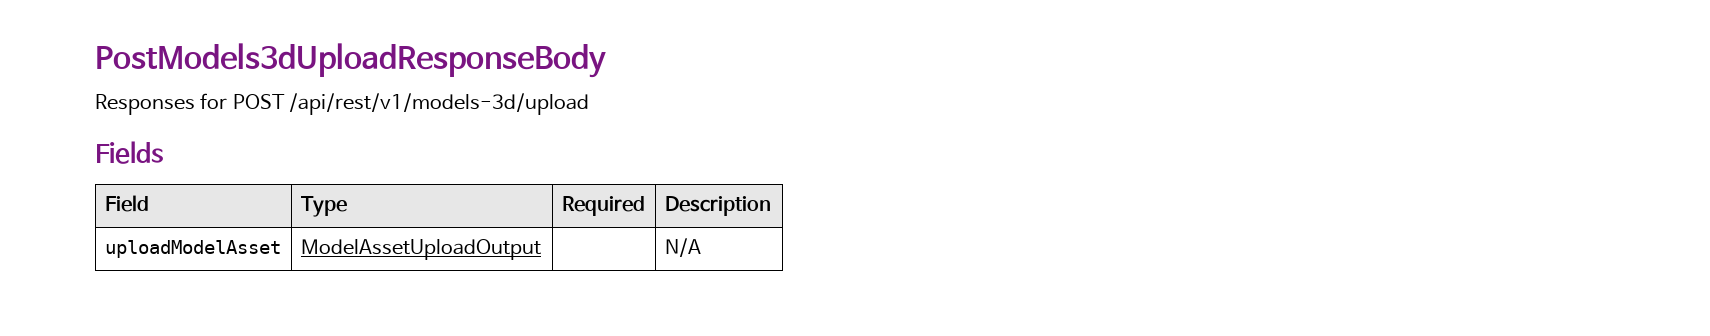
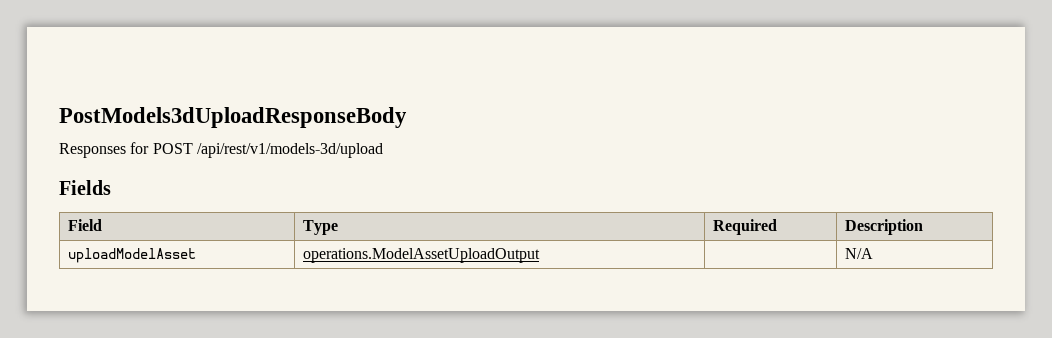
- uploadModelAsset | ModelAssetUploadOutput | | N/A
+ uploadModelAsset | operations.ModelAssetUploadOutput | | N/A

